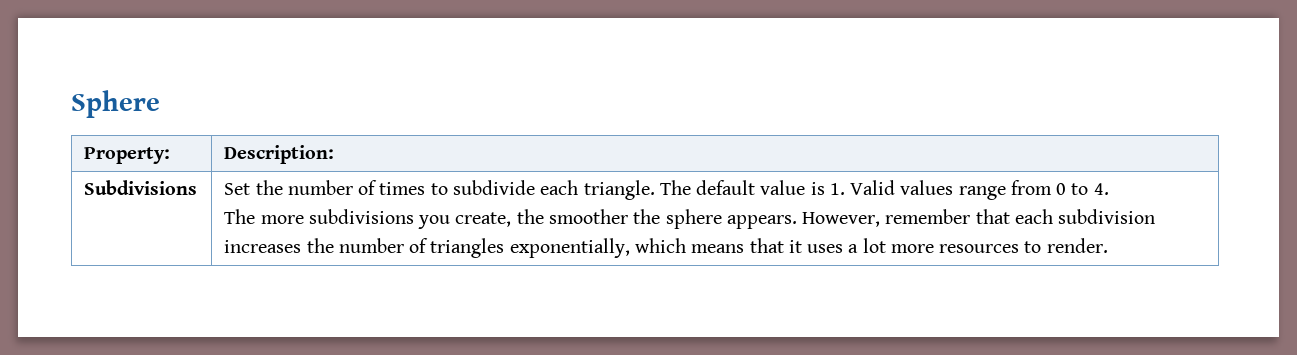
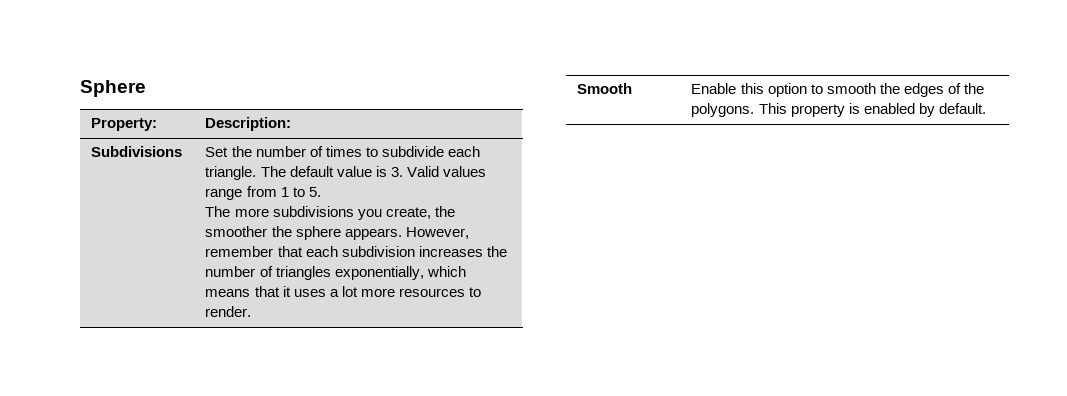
- The default value is 1. Valid values range from 0 to 4.
+ The default value is 3. Valid values range from 1 to 5.
+ Smooth | Enable this option to smooth the edges of the polygons. This property is enabled by default.

